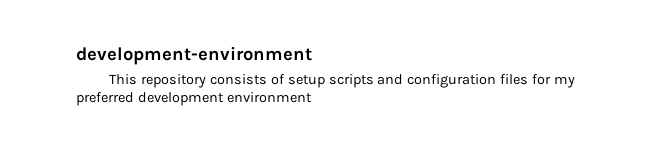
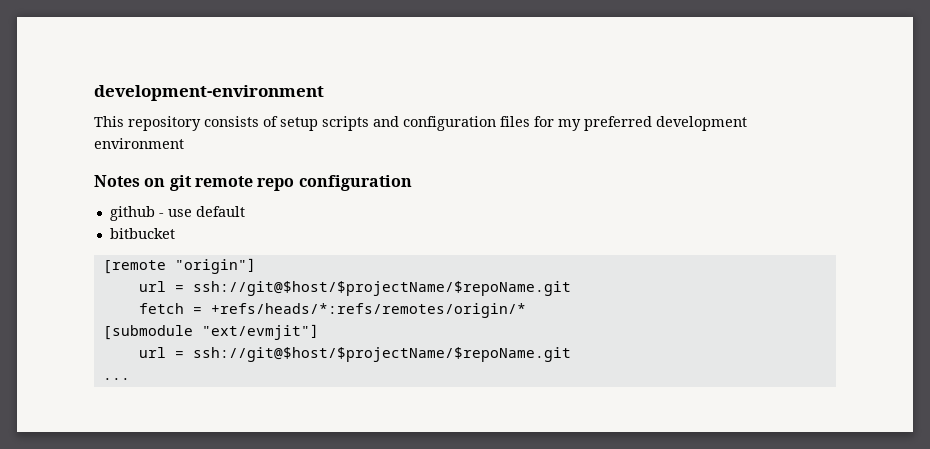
+ Notes on git remote repo configuration
+ github - use default
+ bitbucket
+ [remote "origin"]
+ url = ssh://git@$host/$projectName/$repoName.git
+ fetch = +refs/heads/*:refs/remotes/origin/*
+ [submodule "ext/evmjit"]
+ url = ssh://git@$host/$projectName/$repoName.git
+ ...

